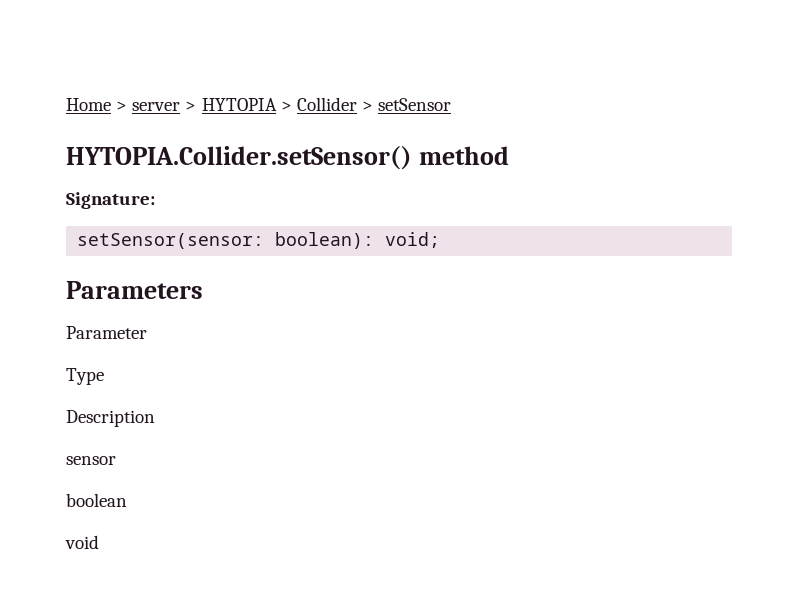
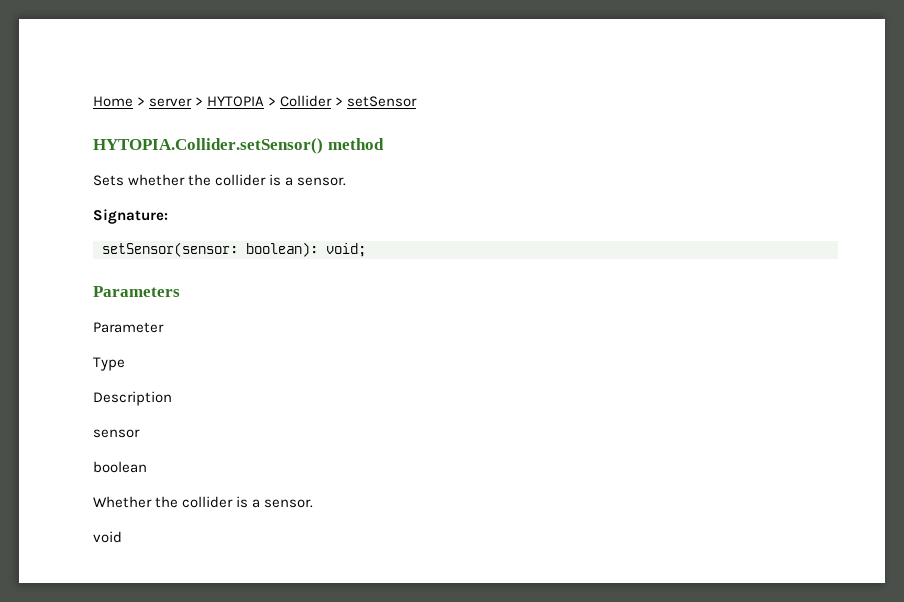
+ Sets whether the collider is a sensor.
+ Whether the collider is a sensor.

